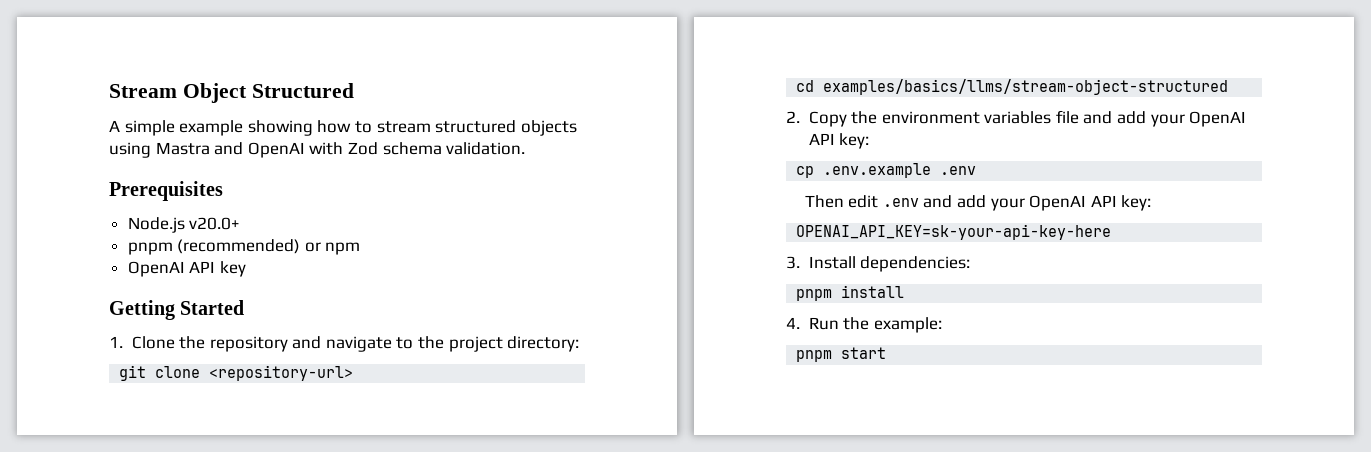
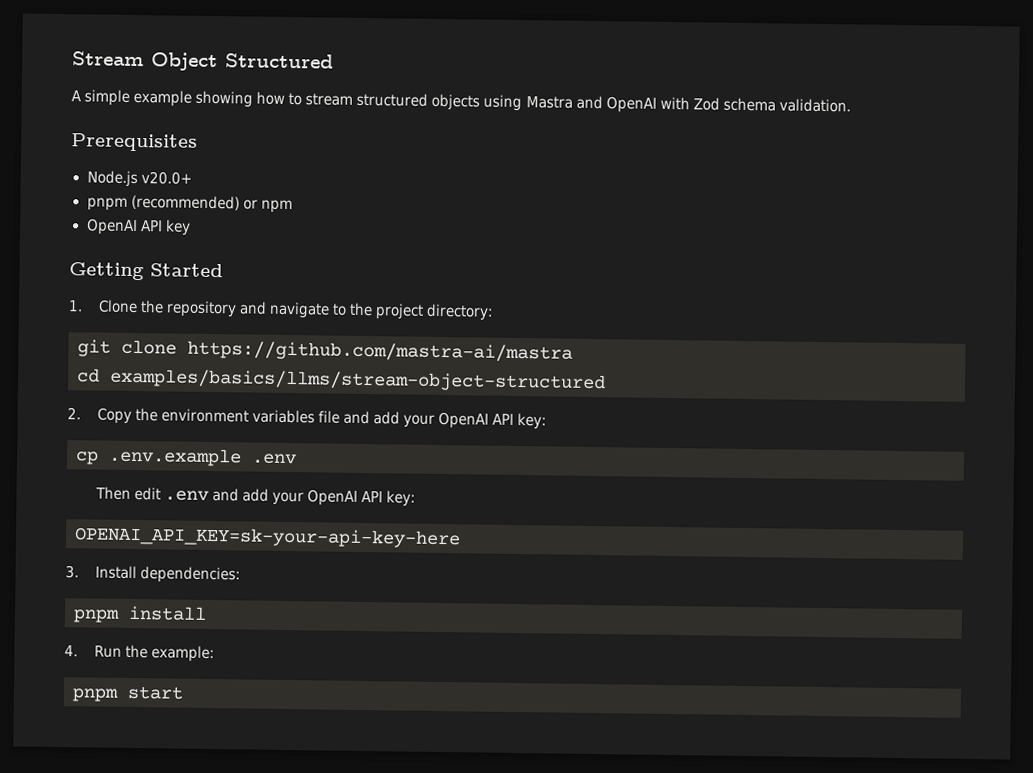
- git clone <repository-url>
+ git clone https://github.com/mastra-ai/mastra

